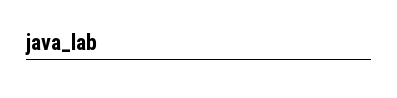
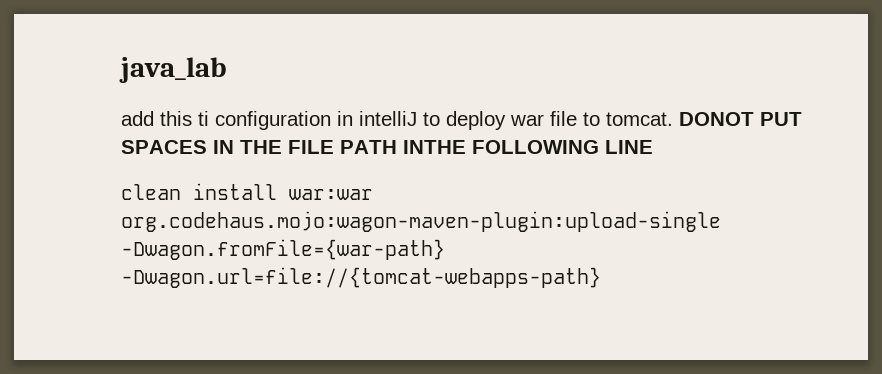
+ add this ti configuration in intelliJ to deploy war file to tomcat. DONOT PUT SPACES IN THE FILE PATH INTHE FOLLOWING LINE
+ clean install war:war org.codehaus.mojo:wagon-maven-plugin:upload-single -Dwagon.fromFile={war-path} -Dwagon.url=file://{tomcat-webapps-path}

